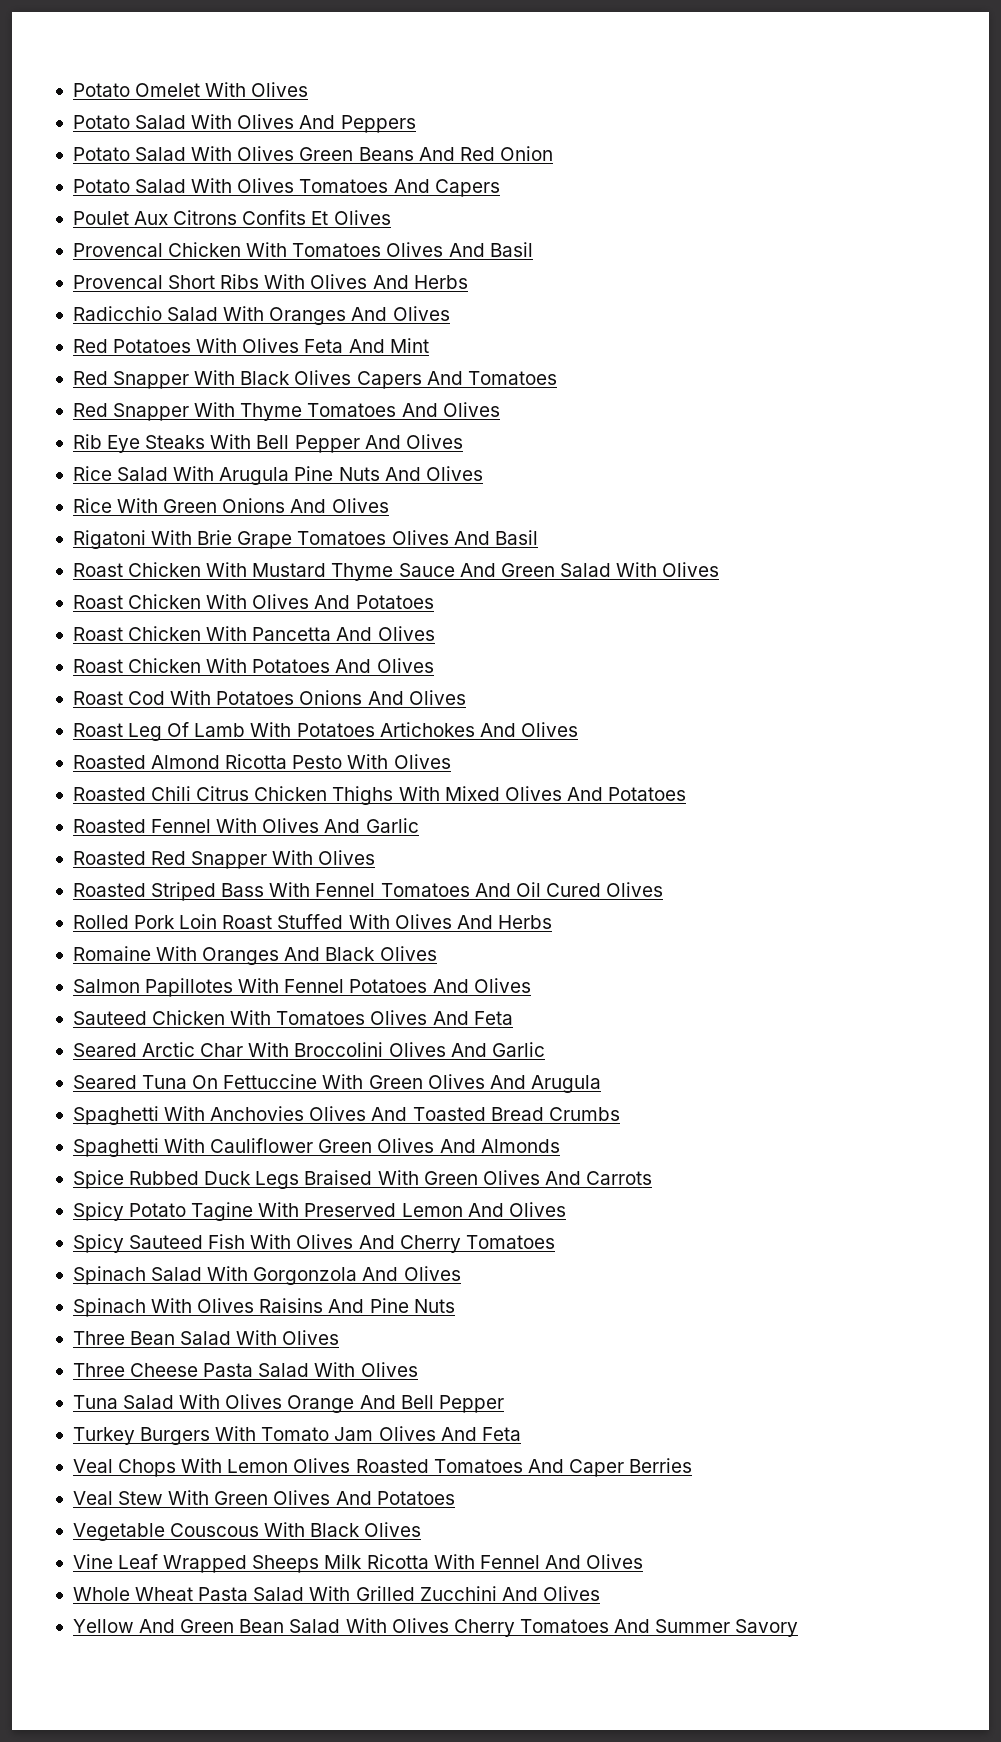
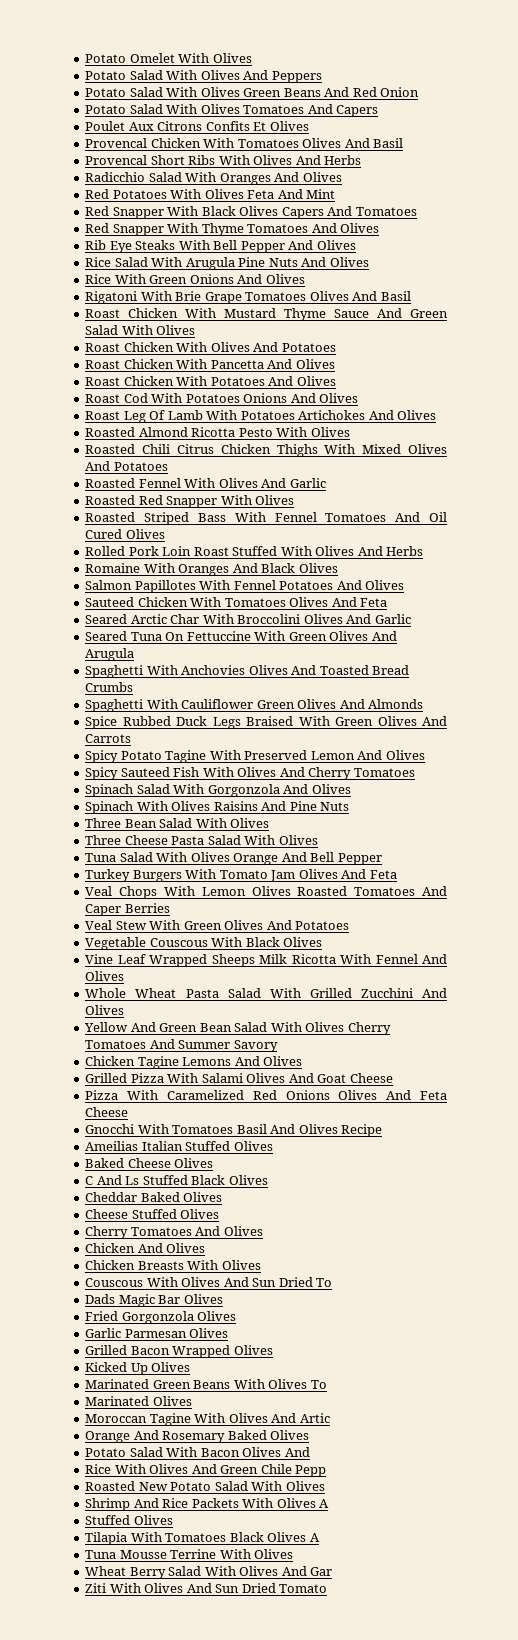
+ Chicken Tagine Lemons And Olives
+ Grilled Pizza With Salami Olives And Goat Cheese
+ Pizza With Caramelized Red Onions Olives And Feta Cheese
+ Gnocchi With Tomatoes Basil And Olives Recipe
+ Ameilias Italian Stuffed Olives
+ Baked Cheese Olives
+ C And Ls Stuffed Black Olives
+ Cheddar Baked Olives
+ Cheese Stuffed Olives
+ Cherry Tomatoes And Olives
+ Chicken And Olives
+ Chicken Breasts With Olives
+ Couscous With Olives And Sun Dried To
+ Dads Magic Bar Olives
+ Fried Gorgonzola Olives
+ Garlic Parmesan Olives
+ Grilled Bacon Wrapped Olives
+ Kicked Up Olives
+ Marinated Green Beans With Olives To
+ Marinated Olives
+ Moroccan Tagine With Olives And Artic
+ Orange And Rosemary Baked Olives
+ Potato Salad With Bacon Olives And
+ Rice With Olives And Green Chile Pepp
+ Roasted New Potato Salad With Olives
+ Shrimp And Rice Packets With Olives A
+ Stuffed Olives
+ Tilapia With Tomatoes Black Olives A
+ Tuna Mousse Terrine With Olives
+ Wheat Berry Salad With Olives And Gar
+ Ziti With Olives And Sun Dried Tomato

